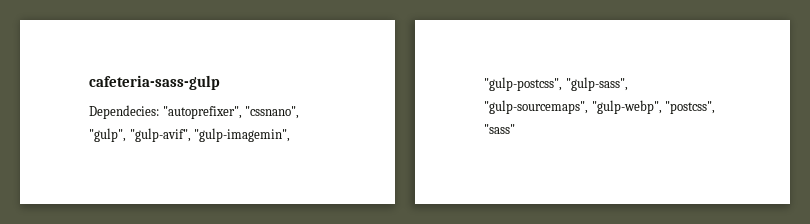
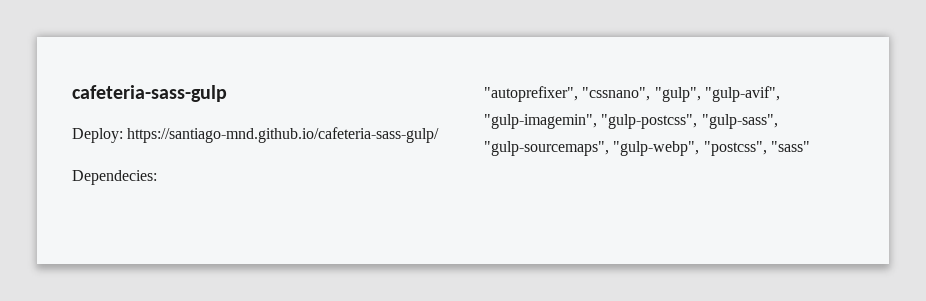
+ Deploy: https://santiago-mnd.github.io/cafeteria-sass-gulp/
- Dependecies: "autoprefixer", "cssnano", "gulp", "gulp-avif", "gulp-imagemin", "gulp-postcss", "gulp-sass", "gulp-sourcemaps", "gulp-webp", "postcss", "sass"
+ Dependecies:
+ "autoprefixer", "cssnano", "gulp", "gulp-avif", "gulp-imagemin", "gulp-postcss", "gulp-sass", "gulp-sourcemaps", "gulp-webp", "postcss", "sass"

